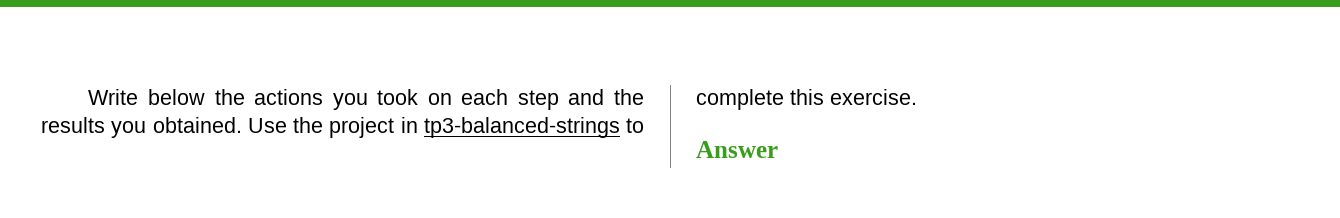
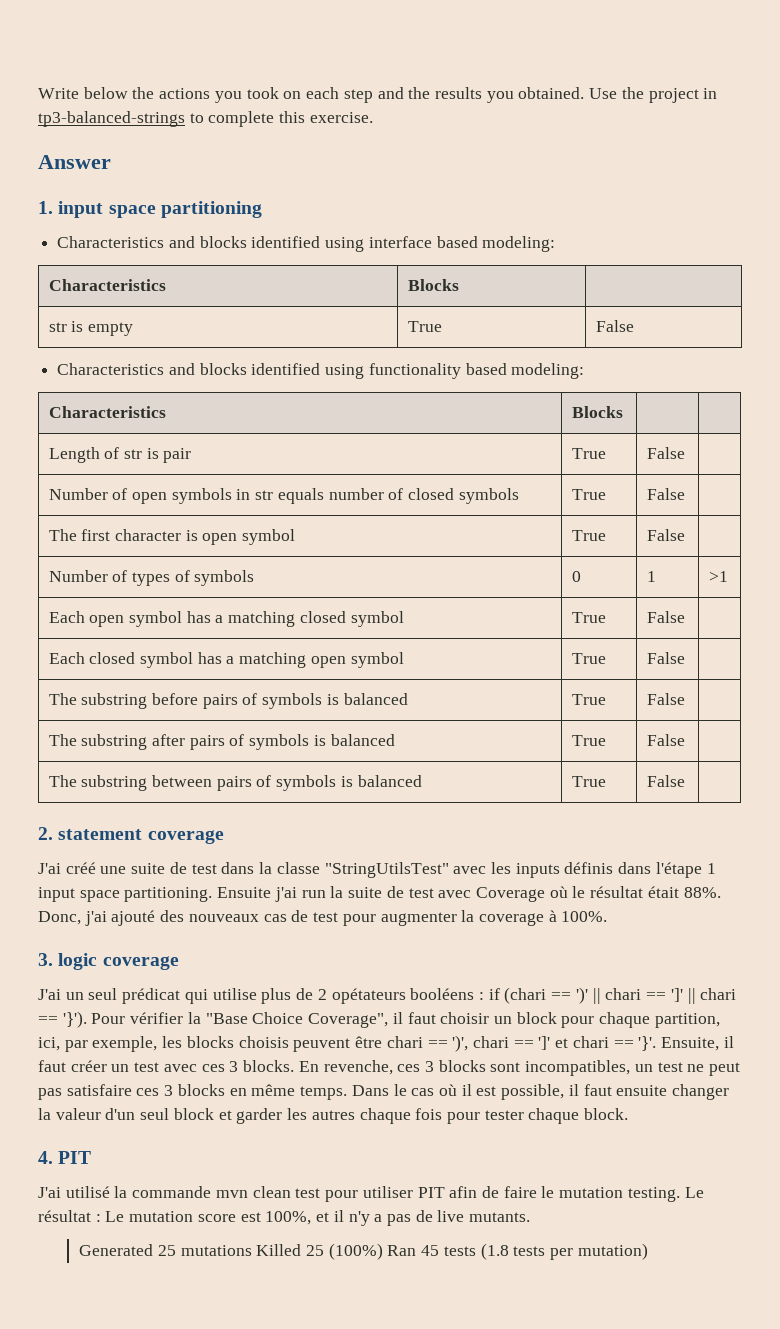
+ 1. input space partitioning
+ Characteristics and blocks identified using interface based modeling:
+ Characteristics | Blocks |
+ str is empty | True | False
+ Characteristics and blocks identified using functionality based modeling:
+ Characteristics | Blocks | |
+ Length of str is pair | True | False |
+ Number of open symbols in str equals number of closed symbols | True | False |
+ The first character is open symbol | True | False |
+ Number of types of symbols | 0 | 1 | >1
+ Each open symbol has a matching closed symbol | True | False |
+ Each closed symbol has a matching open symbol | True | False |
+ The substring before pairs of symbols is balanced | True | False |
+ The substring after pairs of symbols is balanced | True | False |
+ The substring between pairs of symbols is balanced | True | False |
+ 2. statement coverage
+ J'ai créé une suite de test dans la classe "StringUtilsTest" avec les inputs définis dans l'étape 1 input space partitioning. Ensuite j'ai run la suite de test avec Coverage où le résultat était 88%. Donc, j'ai ajouté des nouveaux cas de test pour augmenter la coverage à 100%.
+ 3. logic coverage
+ J'ai un seul prédicat qui utilise plus de 2 opétateurs booléens : if (chari == ')' || chari == ']' || chari == '}'). Pour vérifier la "Base Choice Coverage", il faut choisir un block pour chaque partition, ici, par exemple, les blocks choisis peuvent être chari == ')', chari == ']' et chari == '}'. Ensuite, il faut créer un test avec ces 3 blocks. En revenche, ces 3 blocks sont incompatibles, un test ne peut pas satisfaire ces 3 blocks en même temps. Dans le cas où il est possible, il faut ensuite changer la valeur d'un seul block et garder les autres chaque fois pour tester chaque block.
+ 4. PIT
+ J'ai utilisé la commande mvn clean test pour utiliser PIT afin de faire le mutation testing. Le résultat : Le mutation score est 100%, et il n'y a pas de live mutants.
+ Generated 25 mutations Killed 25 (100%) Ran 45 tests (1.8 tests per mutation)

